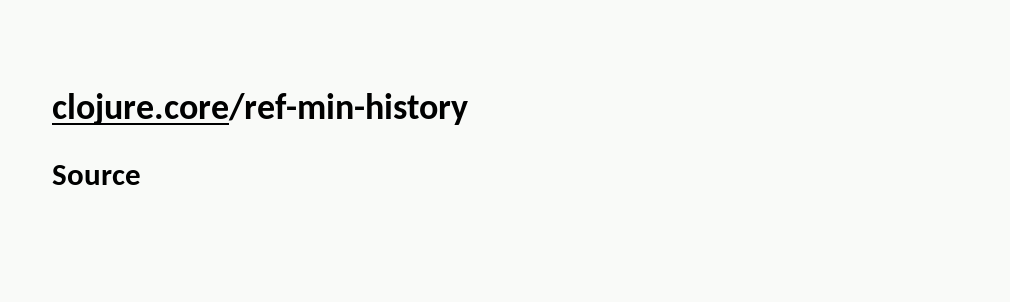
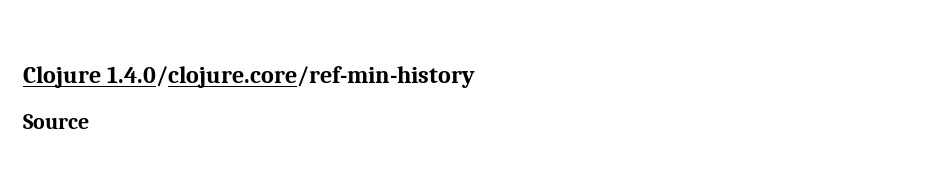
- clojure.core/ref-min-history
+ Clojure 1.4.0/clojure.core/ref-min-history

